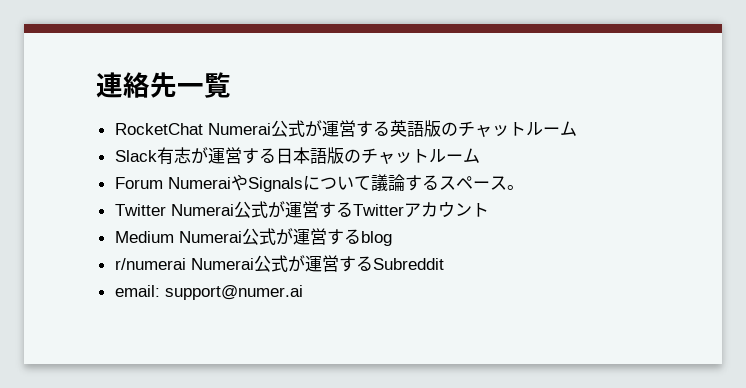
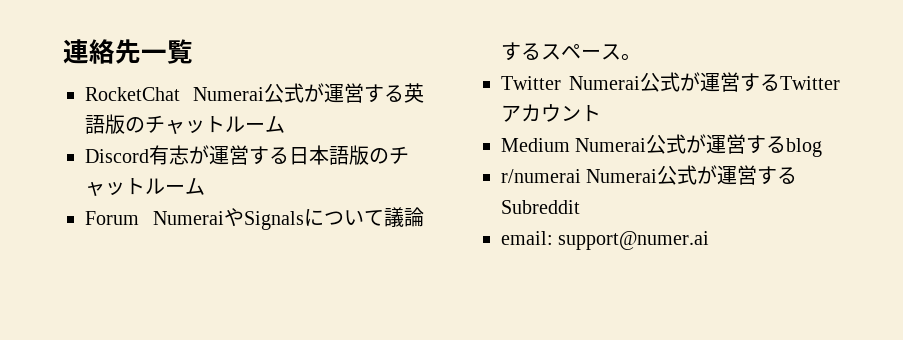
- Slack有志が運営する日本語版のチャットルーム
+ Discord有志が運営する日本語版のチャットルーム

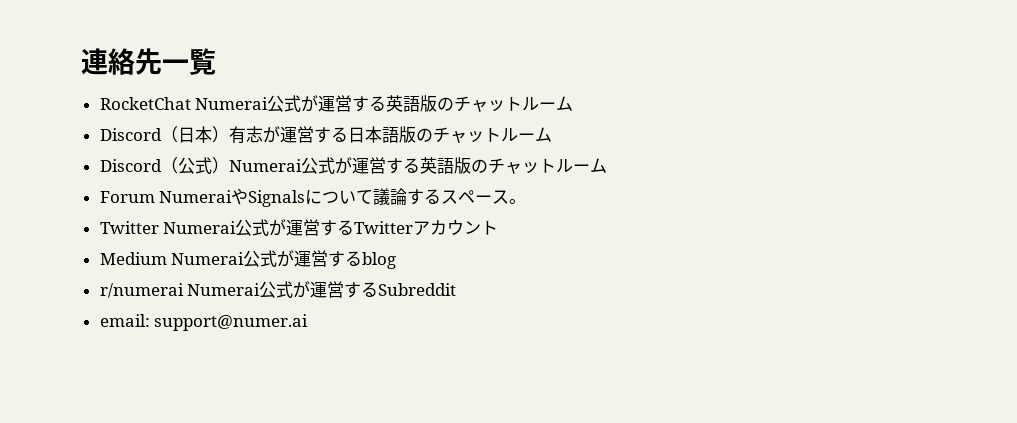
- Discord有志が運営する日本語版のチャットルーム
+ Discord（日本）有志が運営する日本語版のチャットルーム
+ Discord（公式）Numerai公式が運営する英語版のチャットルーム

